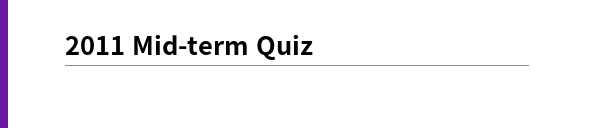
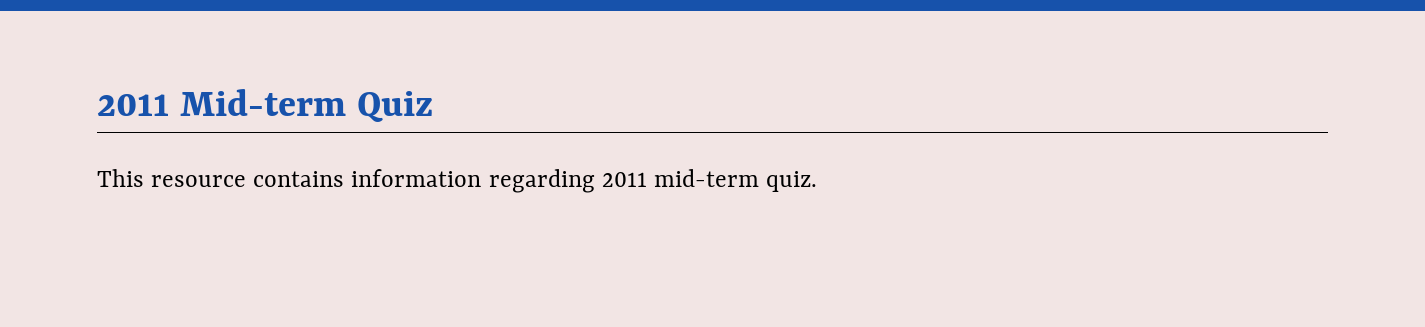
+ This resource contains information regarding 2011 mid-term quiz.

